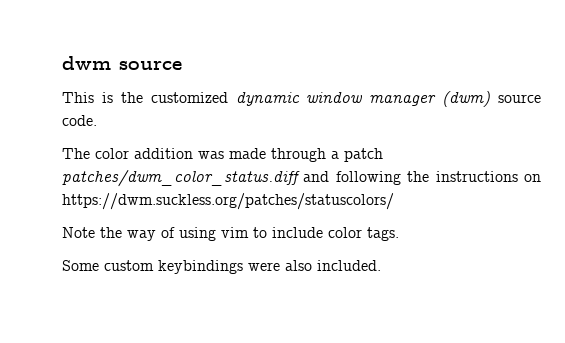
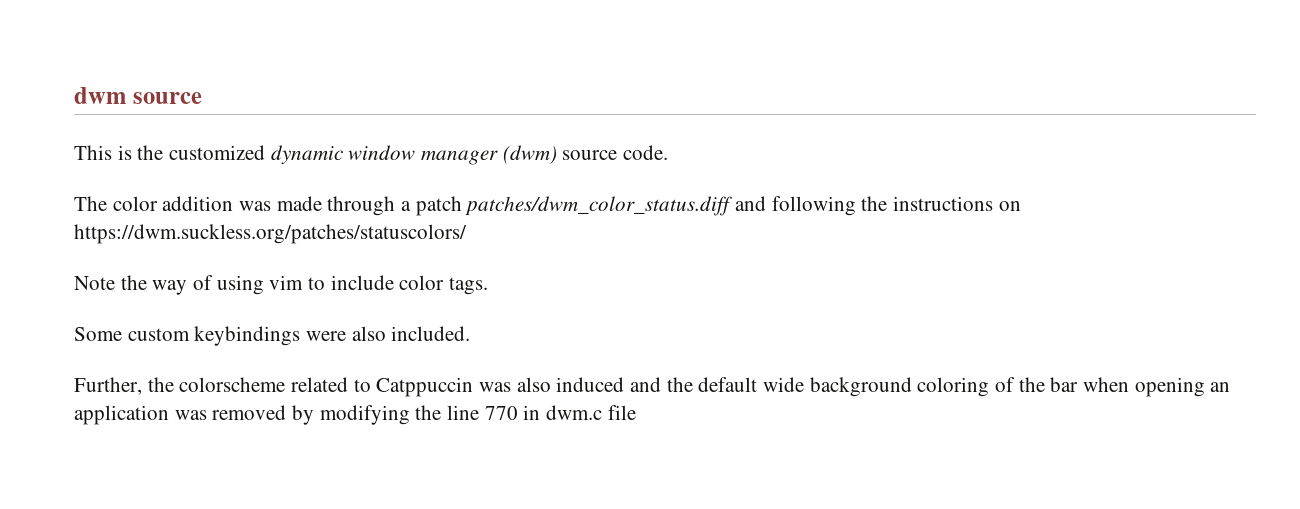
+ Further, the colorscheme related to Catppuccin was also induced and the default wide background coloring of the bar when opening an application was removed by modifying the line 770 in dwm.c file

